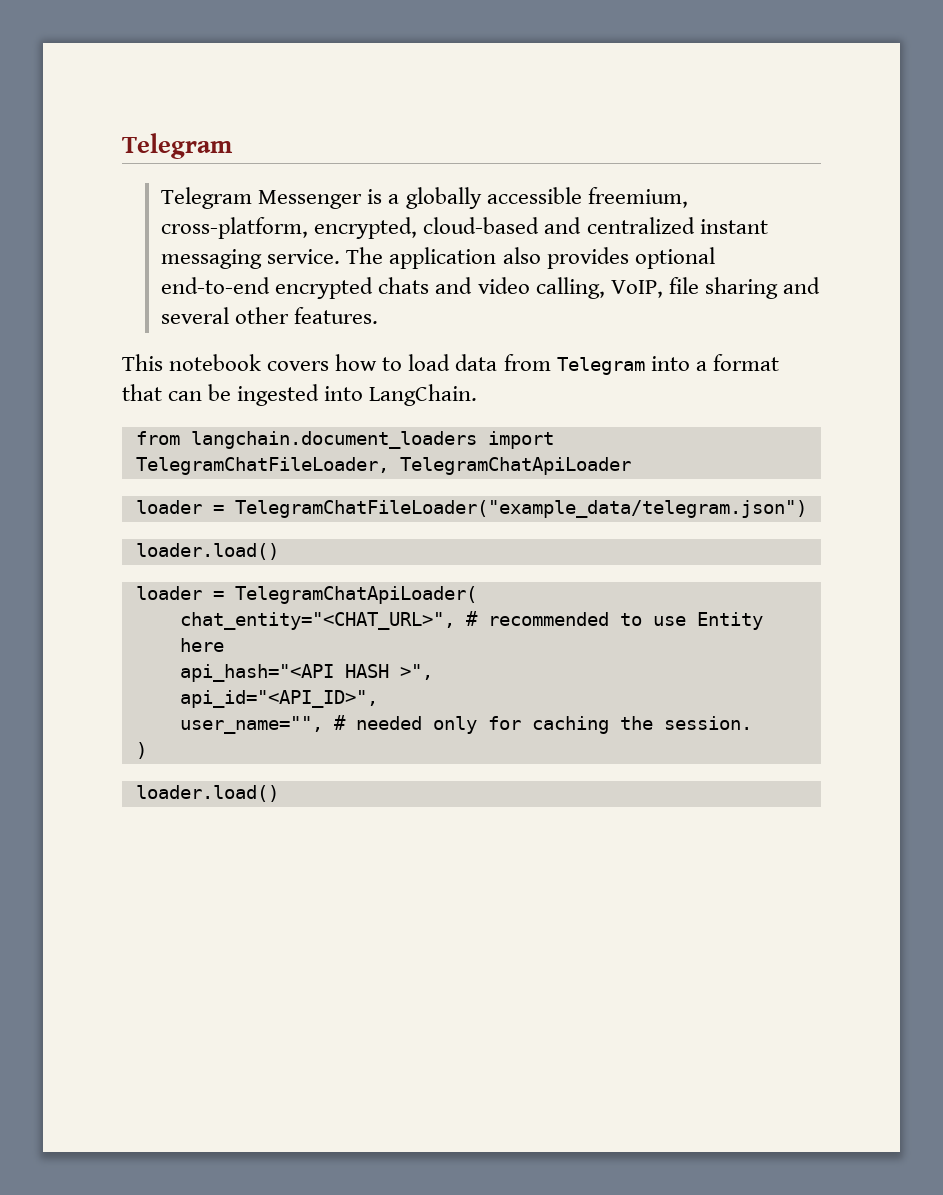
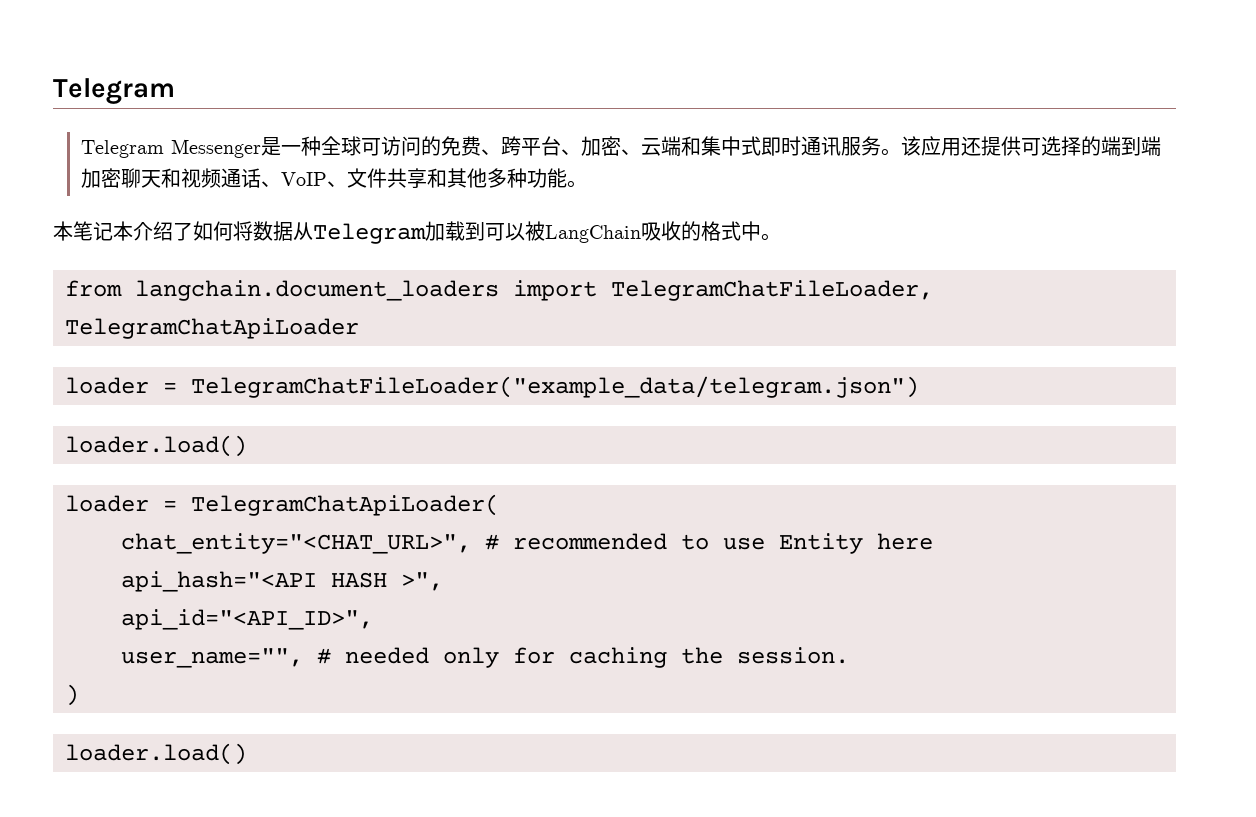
- Telegram Messenger is a globally accessible freemium, cross-platform, encrypted, cloud-based and centralized instant messaging service. The application also provides optional end-to-end encrypted chats and video calling, VoIP, file sharing and several other features.
- This notebook covers how to load data from Telegram into a format that can be ingested into LangChain.
+ Telegram Messenger是一种全球可访问的免费、跨平台、加密、云端和集中式即时通讯服务。该应用还提供可选择的端到端加密聊天和视频通话、VoIP、文件共享和其他多种功能。
+ 本笔记本介绍了如何将数据从Telegram加载到可以被LangChain吸收的格式中。

